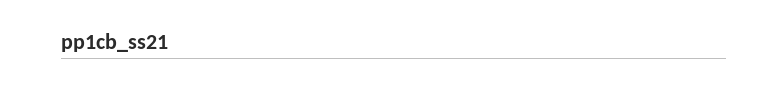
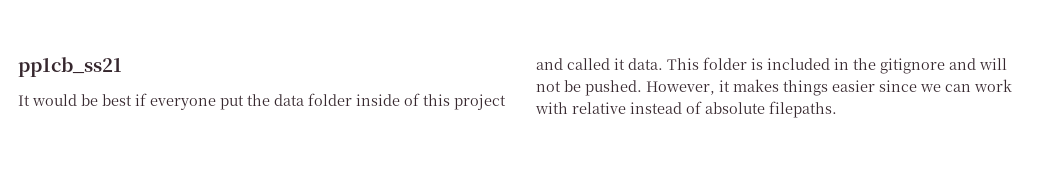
+ It would be best if everyone put the data folder inside of this project and called it data. This folder is included in the gitignore and will not be pushed. However, it makes things easier since we can work with relative instead of absolute filepaths.

